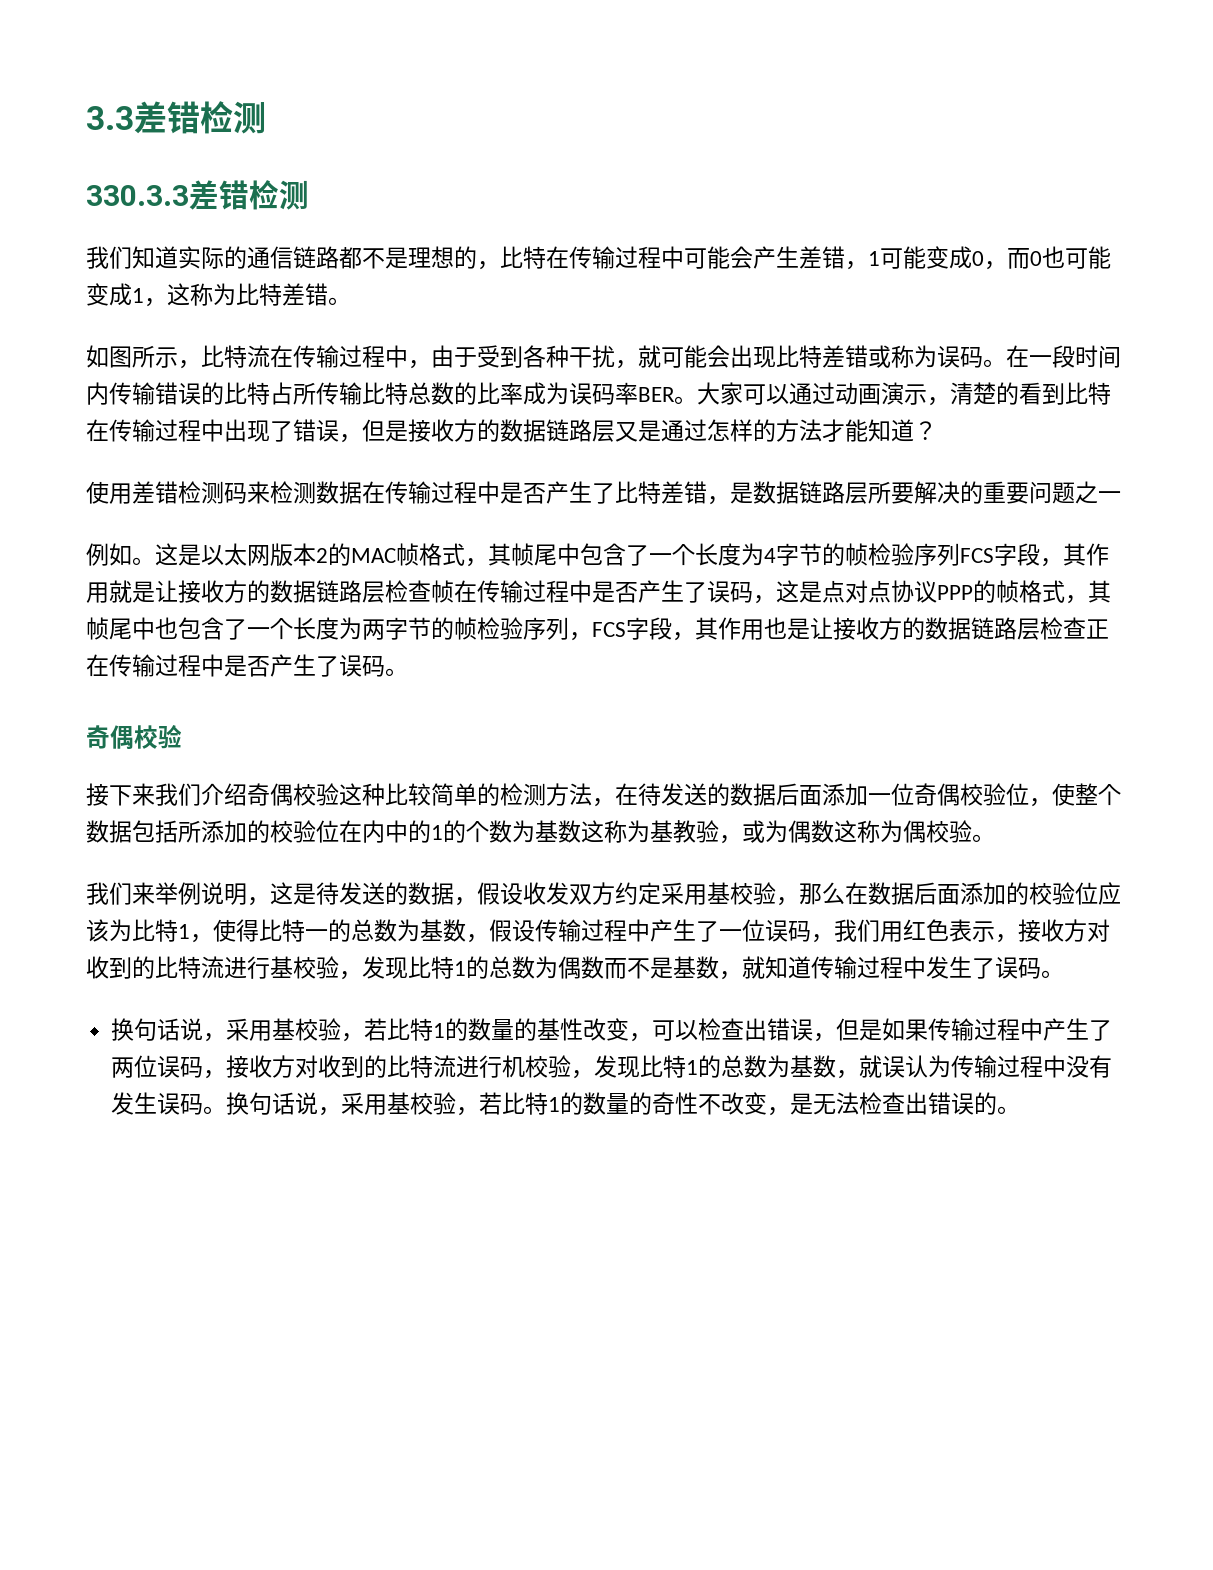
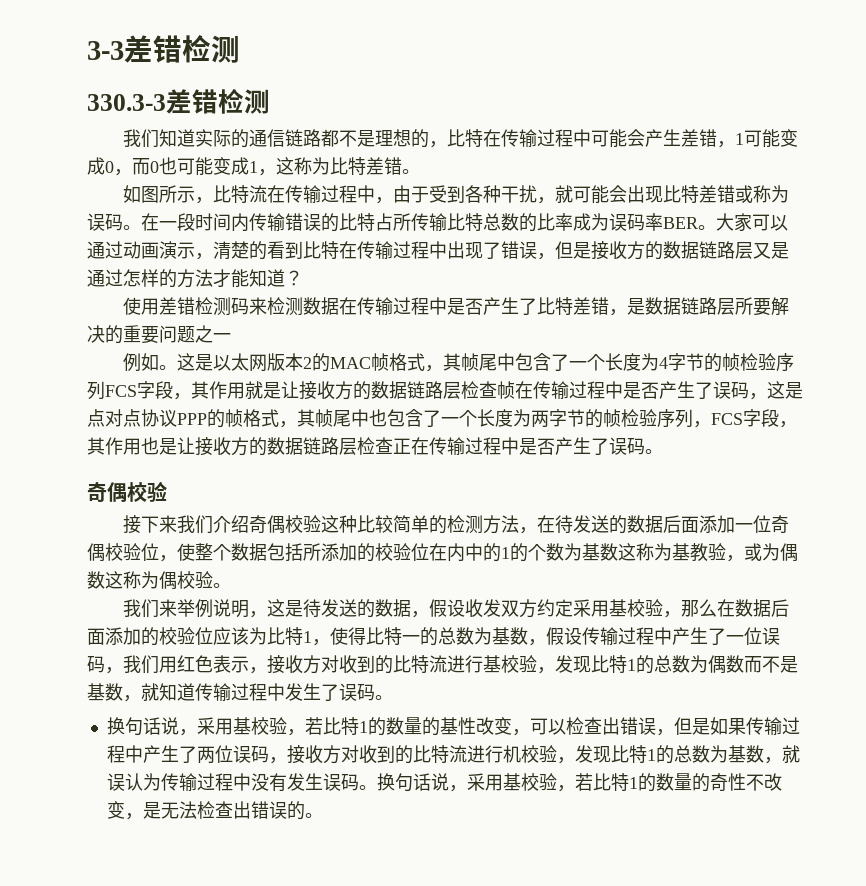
- 3.3差错检测
- 330.3.3差错检测
+ 3-3差错检测
+ 330.3-3差错检测

